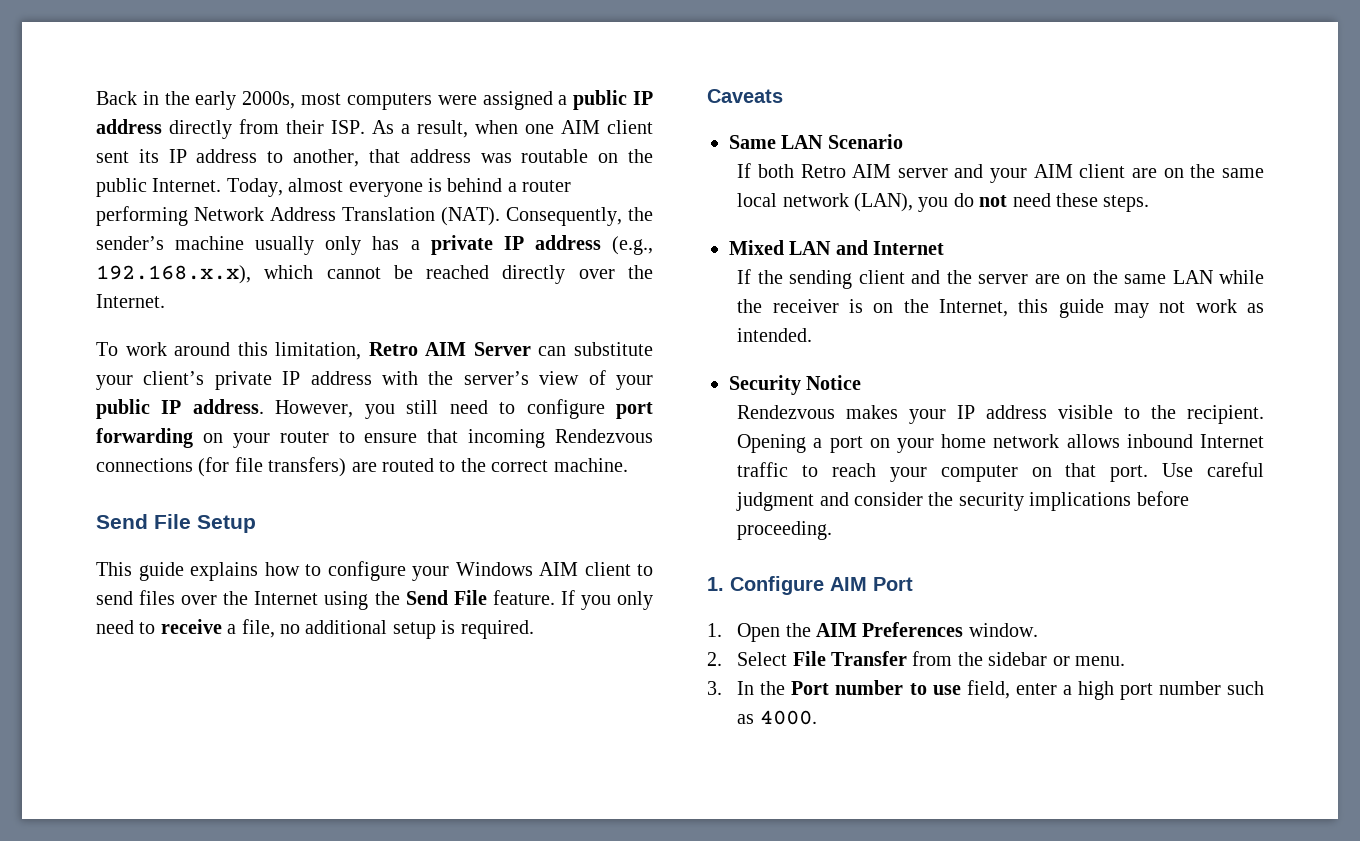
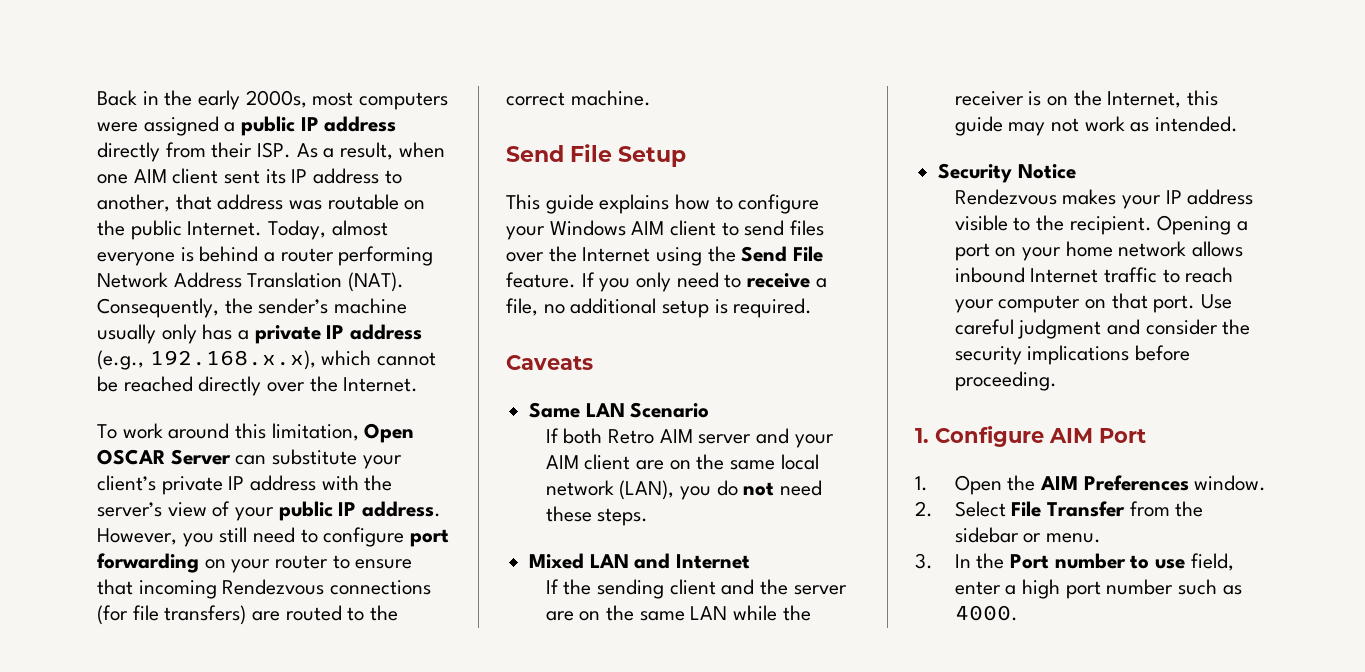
- To work around this limitation, Retro AIM Server can substitute your client’s private IP address with the server’s view of your public IP address.
+ To work around this limitation, Open OSCAR Server can substitute your client’s private IP address with the server’s view of your public IP address.

